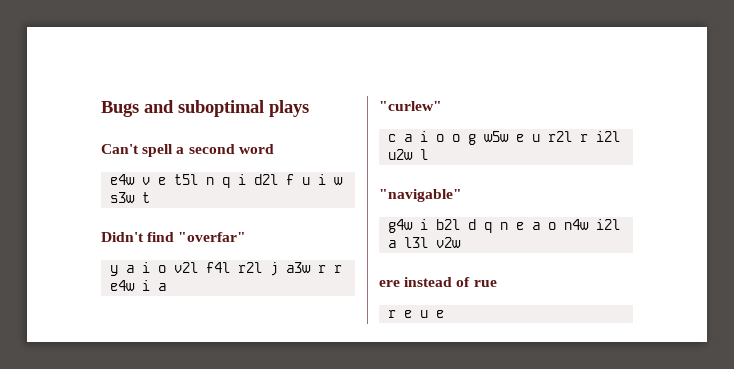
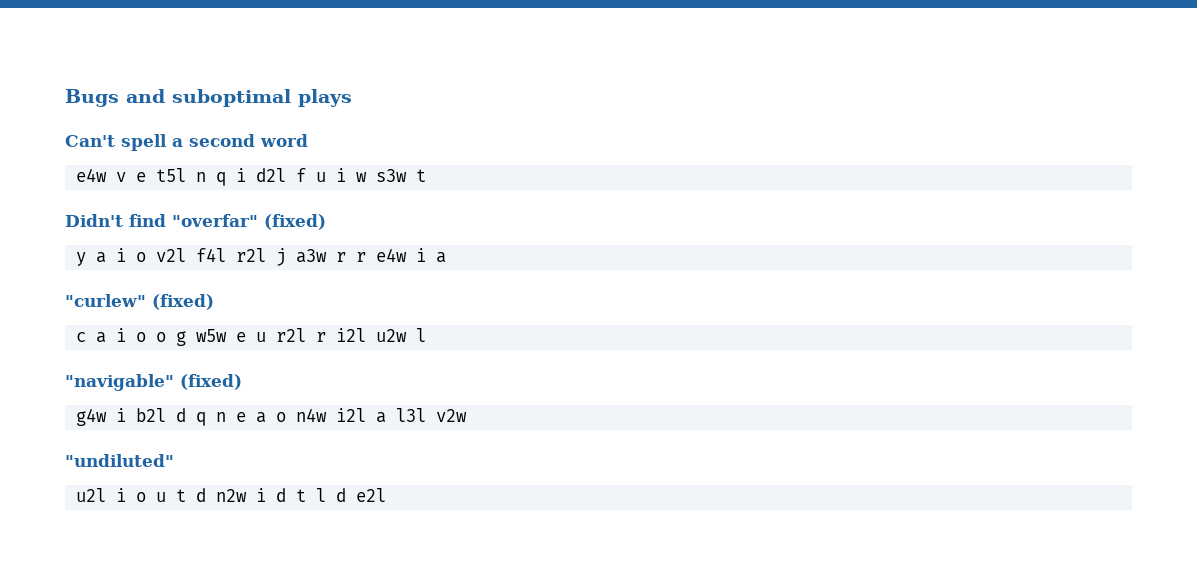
- Didn't find "overfar"
+ Didn't find "overfar" (fixed)
- "curlew"
+ "curlew" (fixed)
- "navigable"
+ "navigable" (fixed)
- ere instead of rue
- r e u e
+ "undiluted"
+ u2l i o u t d n2w i d t l d e2l

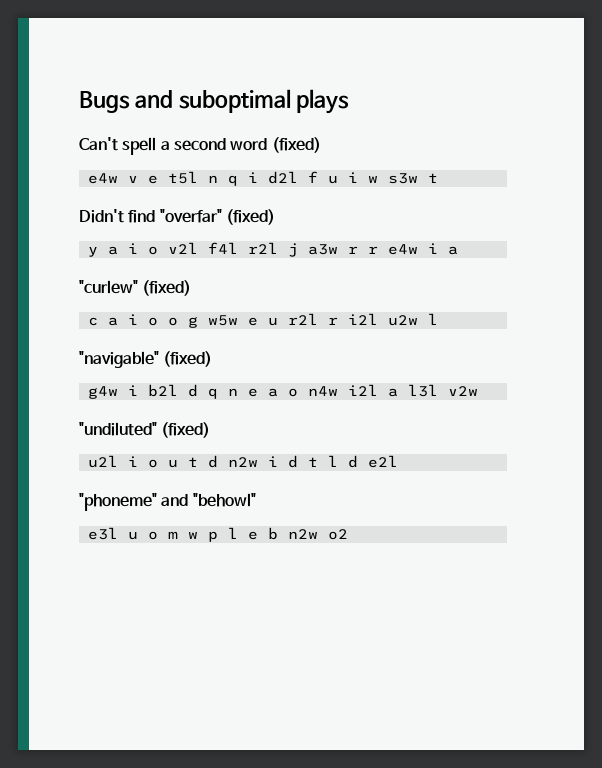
- Can't spell a second word
+ Can't spell a second word (fixed)
- "undiluted"
+ "undiluted" (fixed)
+ "phoneme" and "behowl"
+ e3l u o m w p l e b n2w o2

